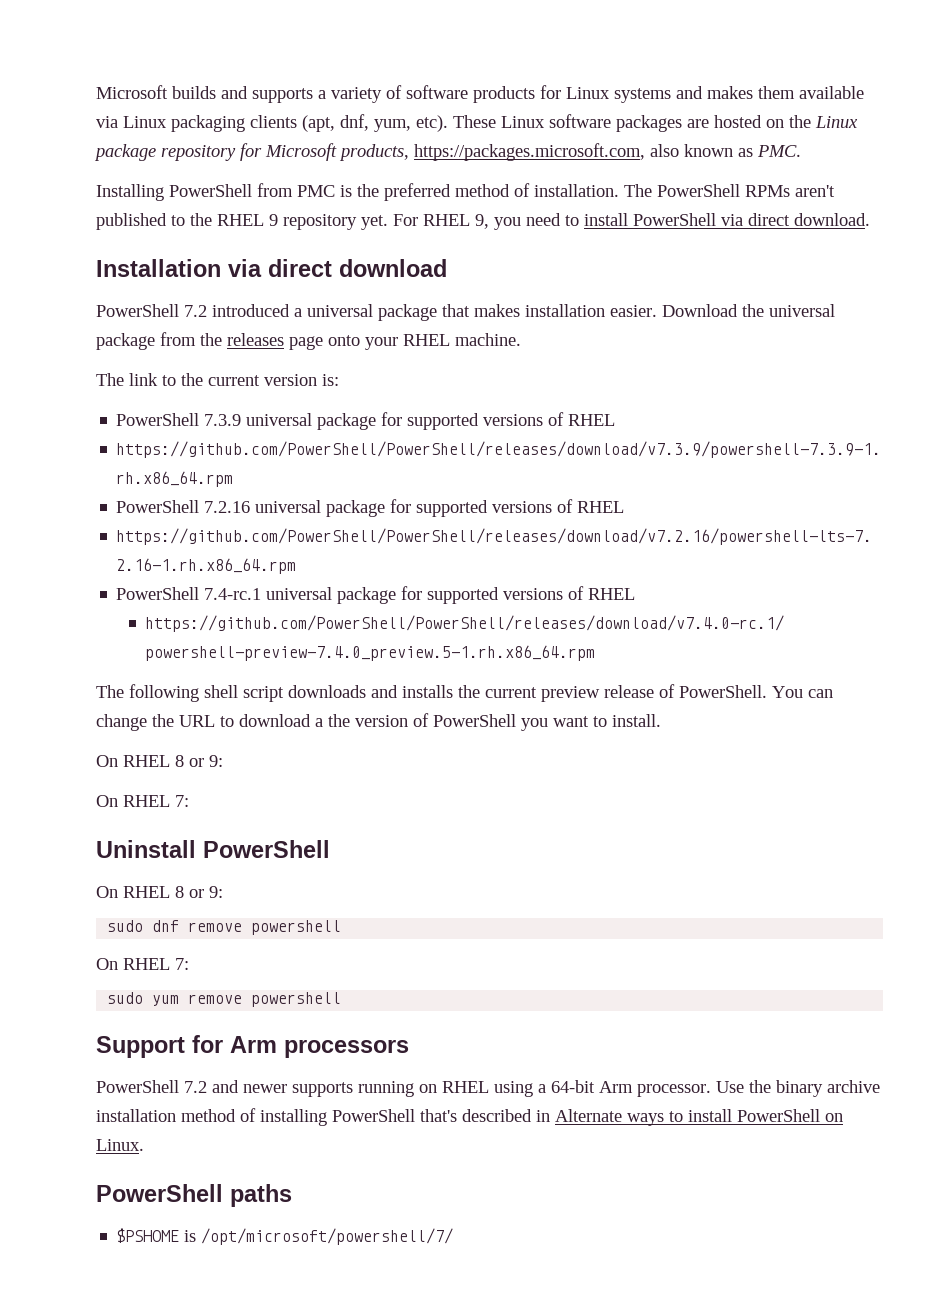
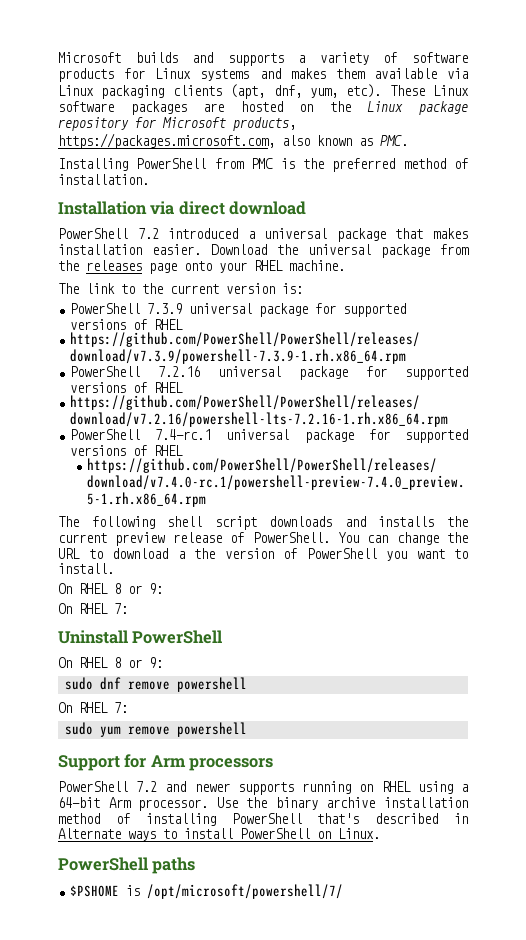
- The PowerShell RPMs aren't published to the RHEL 9 repository yet. For RHEL 9, you need to install PowerShell via direct download.

